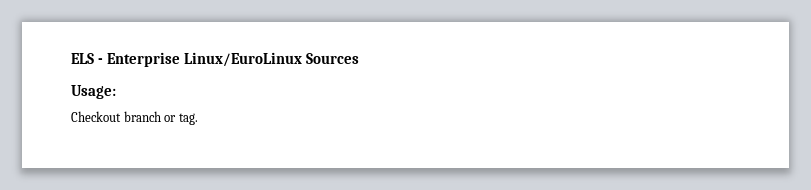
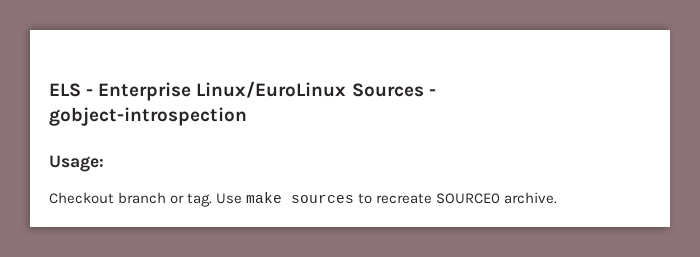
- ELS - Enterprise Linux/EuroLinux Sources
+ ELS - Enterprise Linux/EuroLinux Sources - gobject-introspection
+ Use make sources to recreate SOURCE0 archive.

